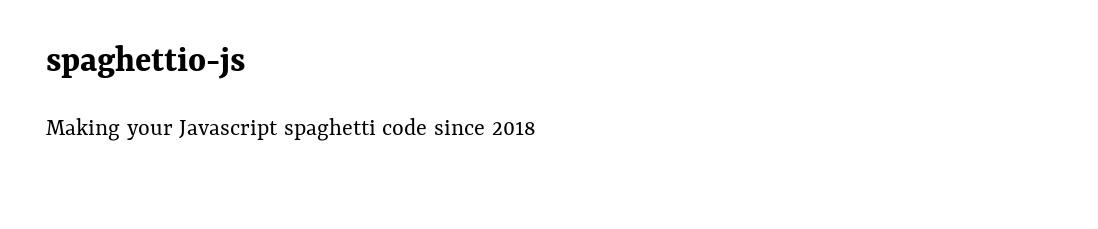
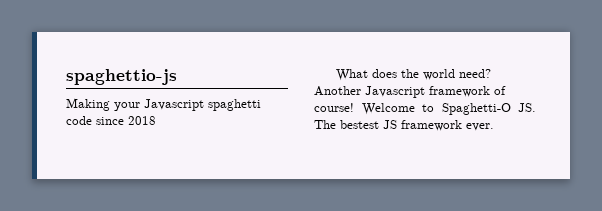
+ What does the world need? Another Javascript framework of course! Welcome to Spaghetti-O JS. The bestest JS framework ever.

